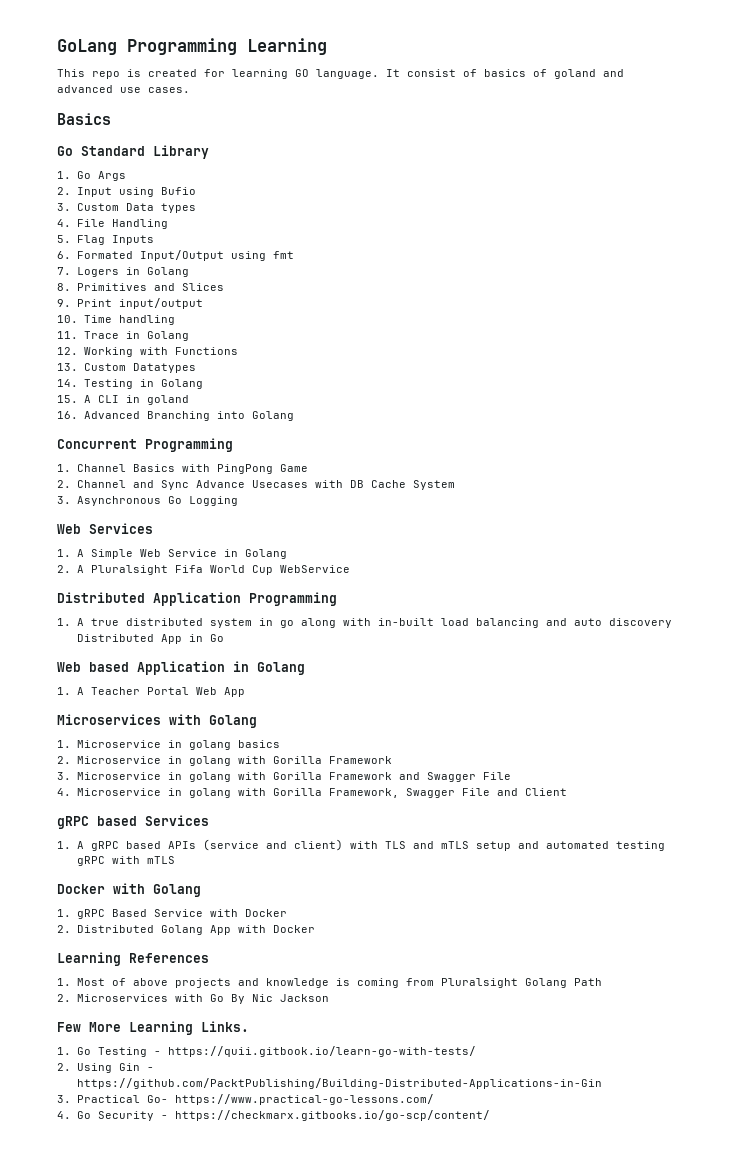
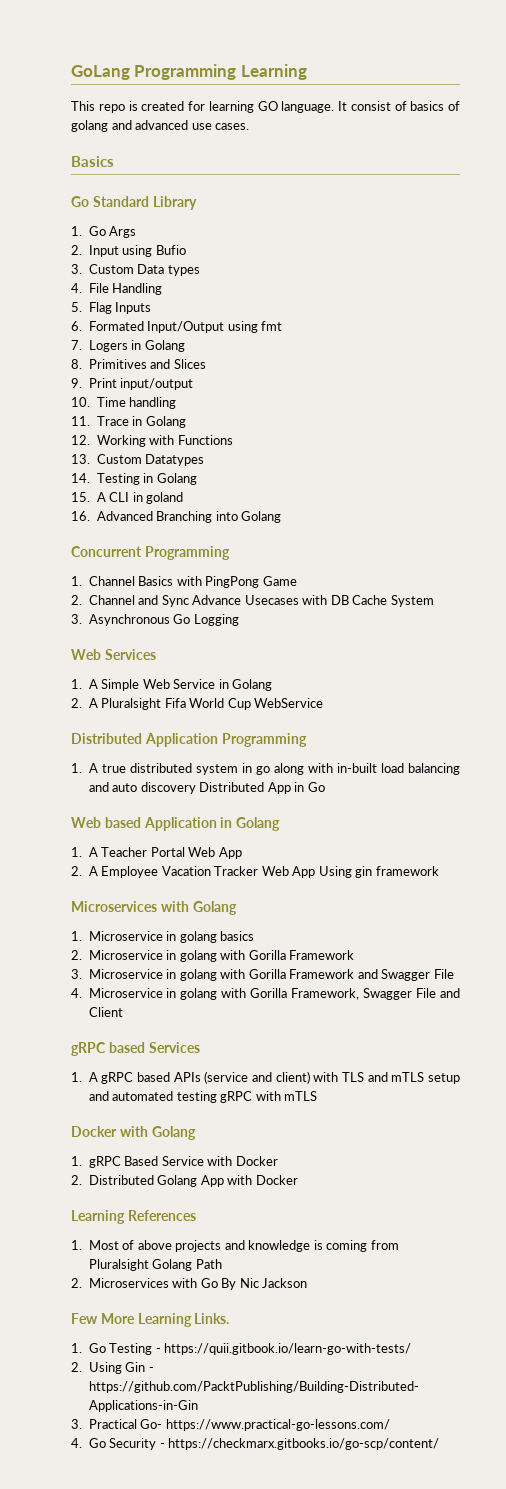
- It consist of basics of goland and advanced use cases.
+ It consist of basics of golang and advanced use cases.
+ 2. A Employee Vacation Tracker Web App Using gin framework

